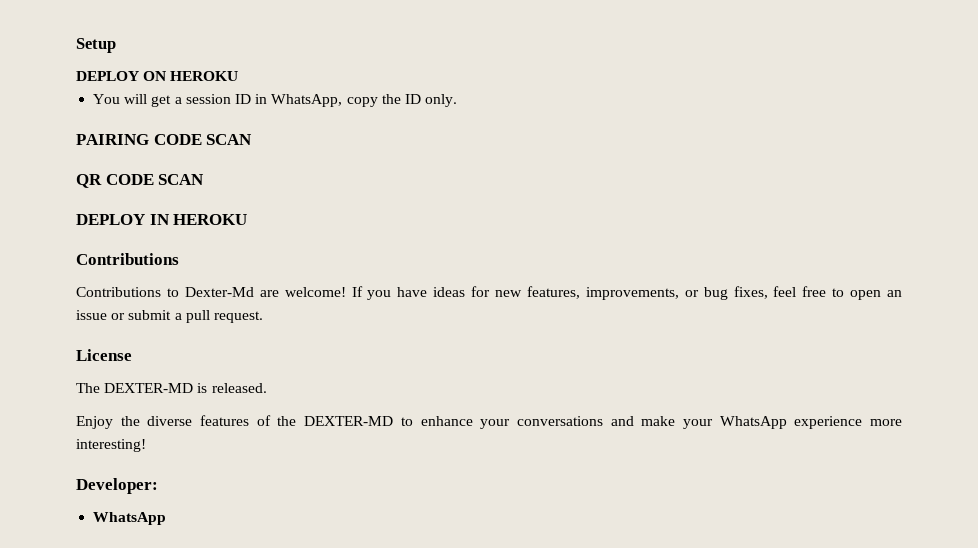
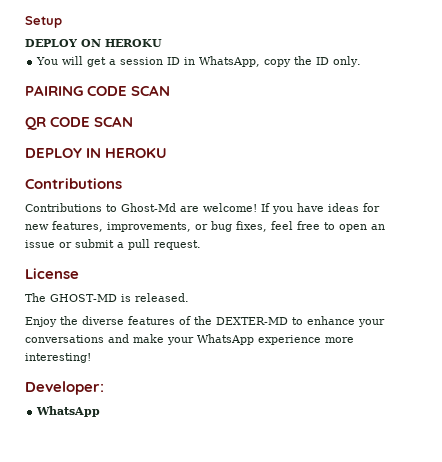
- Contributions to Dexter-Md are welcome!
+ Contributions to Ghost-Md are welcome!
- The DEXTER-MD is released.
+ The GHOST-MD is released.

